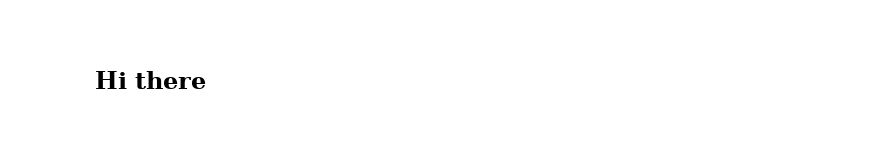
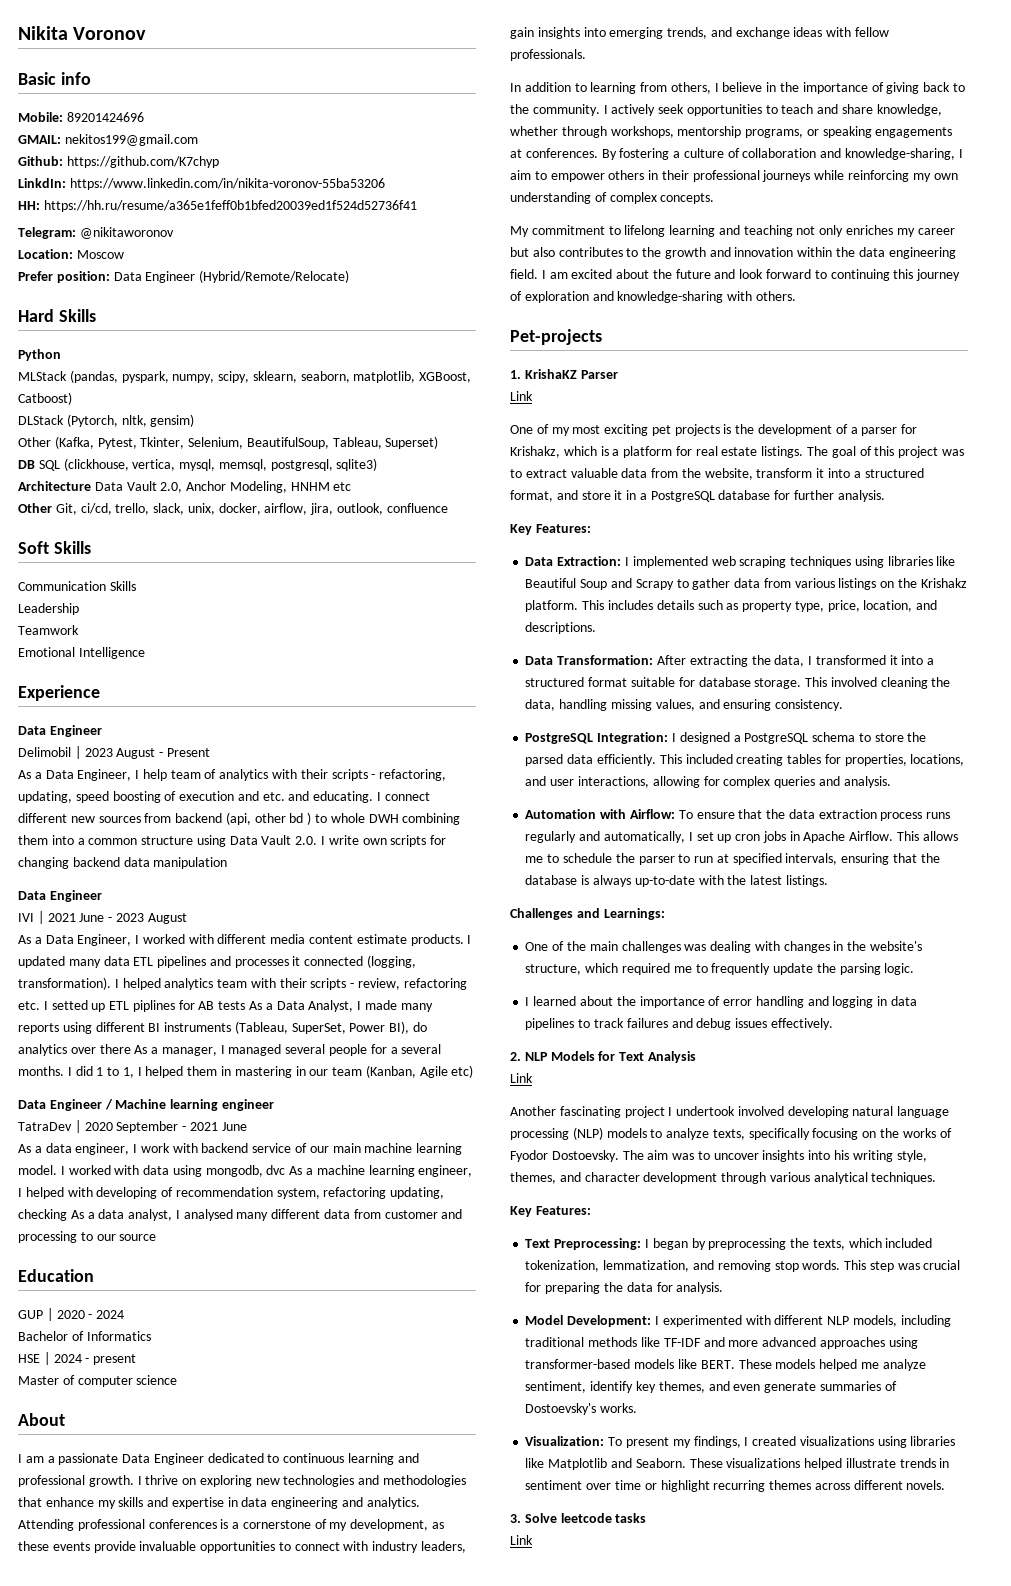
- Hi there
+ Nikita Voronov
+ Basic info
+ Mobile: 89201424696
+ GMAIL: nekitos199@gmail.com
+ Github: https://github.com/K7chyp
+ LinkdIn: https://www.linkedin.com/in/nikita-voronov-55ba53206
+ HH: https://hh.ru/resume/a365e1feff0b1bfed20039ed1f524d52736f41
+ Telegram: @nikitaworonov
+ Location: Moscow
+ Prefer position: Data Engineer (Hybrid/Remote/Relocate)
+ Hard Skills
+ Python
+ MLStack (pandas, pyspark, numpy, scipy, sklearn, seaborn, matplotlib, XGBoost, Catboost)
+ DLStack (Pytorch, nltk, gensim)
+ Other (Kafka, Pytest, Tkinter, Selenium, BeautifulSoup, Tableau, Superset)
+ DB SQL (clickhouse, vertica, mysql, memsql, postgresql, sqlite3)
+ Architecture Data Vault 2.0, Anchor Modeling, HNHM etc
+ Other Git, ci/cd, trello, slack, unix, docker, airflow, jira, outlook, confluence
+ Soft Skills
+ Communication Skills
+ Leadership
+ Teamwork
+ Emotional Intelligence
+ Experience
+ Data Engineer
+ Delimobil | 2023 August - Present
+ As a Data Engineer, I help team of analytics with their scripts - refactoring, updating, speed boosting of execution and etc. and educating. I connect different new sources from backend (api, other bd ) to whole DWH combining them into a common structure using Data Vault 2.0. I write own scripts for changing backend data manipulation
+ Data Engineer
+ IVI | 2021 June - 2023 August
+ As a Data Engineer, I worked with different media content estimate products. I updated many data ETL pipelines and processes it connected (logging, transformation). I helped analytics team with their scripts - review, refactoring etc. I setted up ETL piplines for AB tests As a Data Analyst, I made many reports using different BI instruments (Tableau, SuperSet, Power BI), do analytics over there As a manager, I managed several people for a several months. I did 1 to 1, I helped them in mastering in our team (Kanban, Agile etc)
+ Data Engineer / Machine learning engineer
+ TatraDev | 2020 September - 2021 June
+ As a data engineer, I work with backend service of our main machine learning model. I worked with data using mongodb, dvc As a machine learning engineer, I helped with developing of recommendation system, refactoring updating, checking As a data analyst, I analysed many different data from customer and processing to our source
+ Education
+ GUP | 2020 - 2024
+ Bachelor of Informatics
+ HSE | 2024 - present
+ Master of computer science
+ About
+ I am a passionate Data Engineer dedicated to continuous learning and professional growth. I thrive on exploring new technologies and methodologies that enhance my skills and expertise in data engineering and analytics. Attending professional conferences is a cornerstone of my development, as these events provide invaluable opportunities to connect with industry leaders, gain insights into emerging trends, and exchange ideas with fellow professionals.
+ In addition to learning from others, I believe in the importance of giving back to the community. I actively seek opportunities to teach and share knowledge, whether through workshops, mentorship programs, or speaking engagements at conferences. By fostering a culture of collaboration and knowledge-sharing, I aim to empower others in their professional journeys while reinforcing my own understanding of complex concepts.
+ My commitment to lifelong learning and teaching not only enriches my career but also contributes to the growth and innovation within the data engineering field. I am excited about the future and look forward to continuing this journey of exploration and knowledge-sharing with others.
+ Pet-projects
+ 1. KrishaKZ Parser
+ Link
+ One of my most exciting pet projects is the development of a parser for Krishakz, which is a platform for real estate listings. The goal of this project was to extract valuable data from the website, transform it into a structured format, and store it in a PostgreSQL database for further analysis.
+ Key Features:
+ Data Extraction: I implemented web scraping techniques using libraries like Beautiful Soup and Scrapy to gather data from various listings on the Krishakz platform. This includes details such as property type, price, location, and descriptions.
+ Data Transformation: After extracting the data, I transformed it into a structured format suitable for database storage. This involved cleaning the data, handling missing values, and ensuring consistency.
+ PostgreSQL Integration: I designed a PostgreSQL schema to store the parsed data efficiently. This included creating tables for properties, locations, and user interactions, allowing for complex queries and analysis.
+ Automation with Airflow: To ensure that the data extraction process runs regularly and automatically, I set up cron jobs in Apache Airflow. This allows me to schedule the parser to run at specified intervals, ensuring that the database is always up-to-date with the latest listings.
+ Challenges and Learnings:
+ One of the main challenges was dealing with changes in the website's structure, which required me to frequently update the parsing logic.
+ I learned about the importance of error handling and logging in data pipelines to track failures and debug issues effectively.
+ 2. NLP Models for Text Analysis
+ Link
+ Another fascinating project I undertook involved developing natural language processing (NLP) models to analyze texts, specifically focusing on the works of Fyodor Dostoevsky. The aim was to uncover insights into his writing style, themes, and character development through various analytical techniques.
+ Key Features:
+ Text Preprocessing: I began by preprocessing the texts, which included tokenization, lemmatization, and removing stop words. This step was crucial for preparing the data for analysis.
+ Model Development: I experimented with different NLP models, including traditional methods like TF-IDF and more advanced approaches using transformer-based models like BERT. These models helped me analyze sentiment, identify key themes, and even generate summaries of Dostoevsky's works.
+ Visualization: To present my findings, I created visualizations using libraries like Matplotlib and Seaborn. These visualizations helped illustrate trends in sentiment over time or highlight recurring themes across different novels.
+ 3. Solve leetcode tasks
+ Link

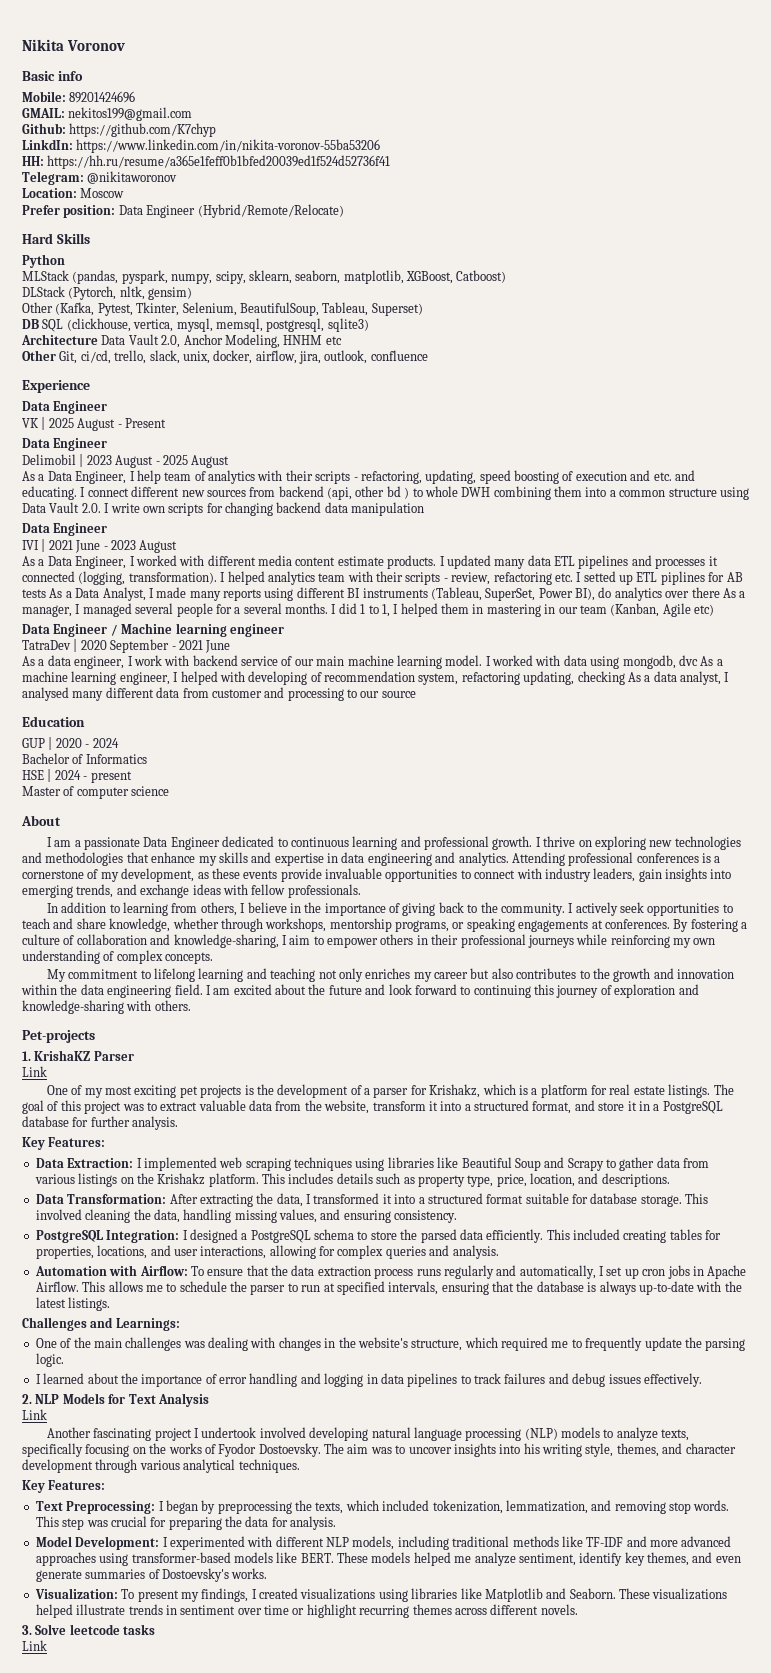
- Soft Skills
- Communication Skills
- Leadership
- Teamwork
- Emotional Intelligence
  Experience
+ Data Engineer
+ VK | 2025 August - Present
- Delimobil | 2023 August - Present
+ Delimobil | 2023 August - 2025 August

